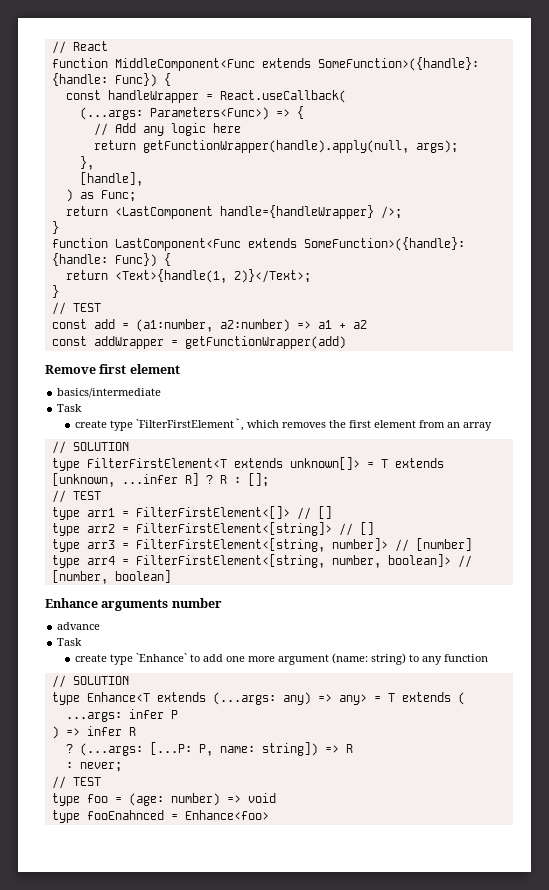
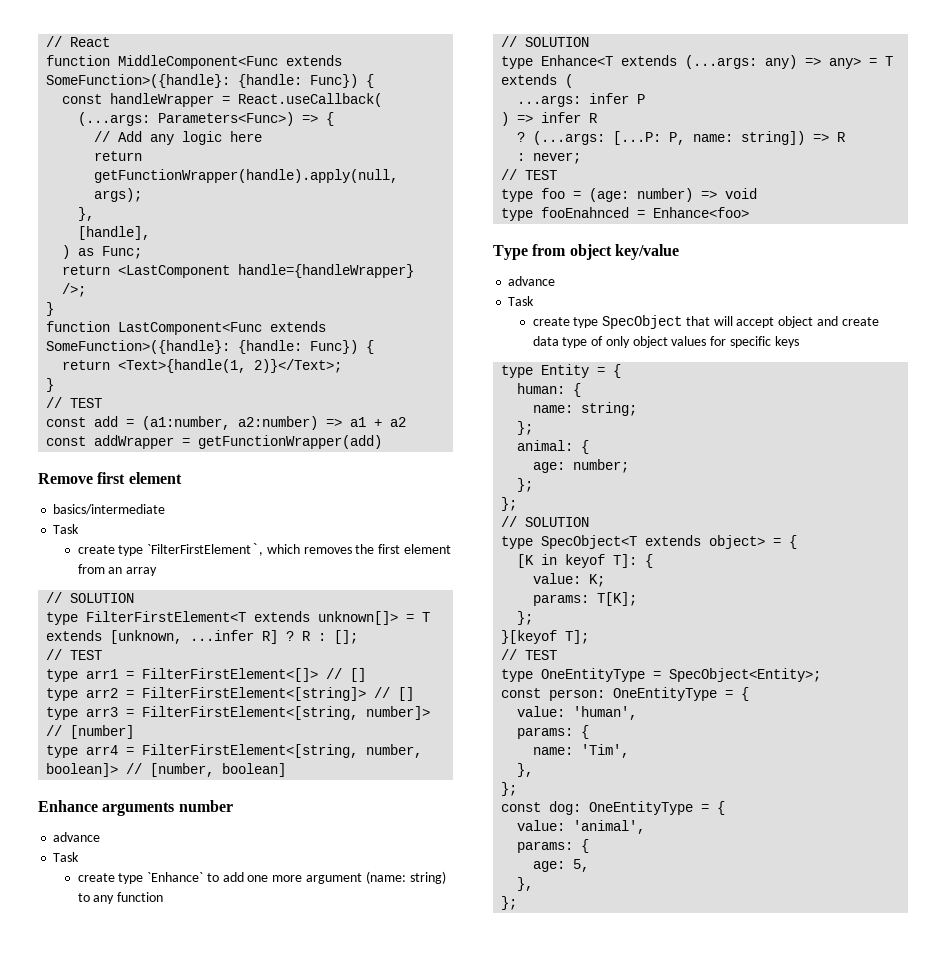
+ Type from object key/value
+ advance
+ Task
+ create type SpecObject that will accept object and create data type of only object values for specific keys
+ type Entity = {
+ human: {
+ name: string;
+ };
+ animal: {
+ age: number;
+ };
+ };
+ // SOLUTION
+ type SpecObject<T extends object> = {
+ [K in keyof T]: {
+ value: K;
+ params: T[K];
+ };
+ }[keyof T];
+ // TEST
+ type OneEntityType = SpecObject<Entity>;
+ const person: OneEntityType = {
+ value: 'human',
+ params: {
+ name: 'Tim',
+ },
+ };
+ const dog: OneEntityType = {
+ value: 'animal',
+ params: {
+ age: 5,
+ },
+ };

